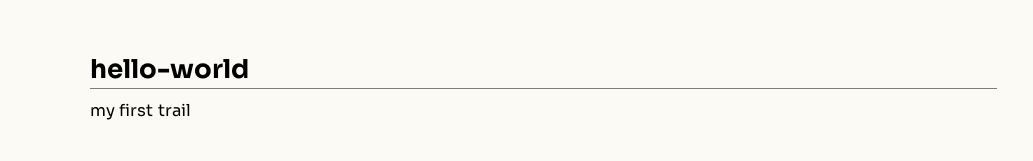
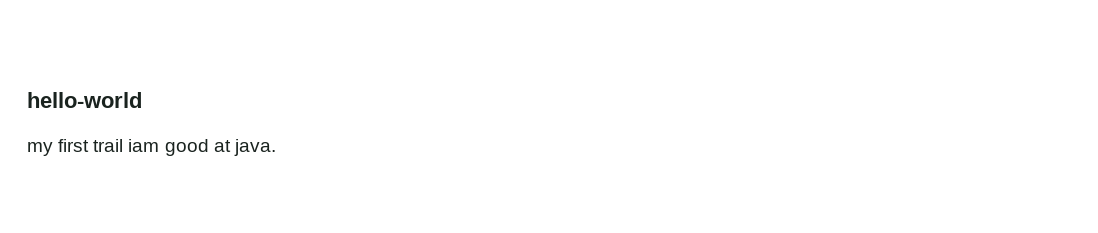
- my first trail
+ my first trail iam good at java.

